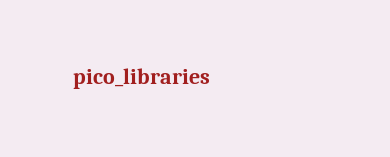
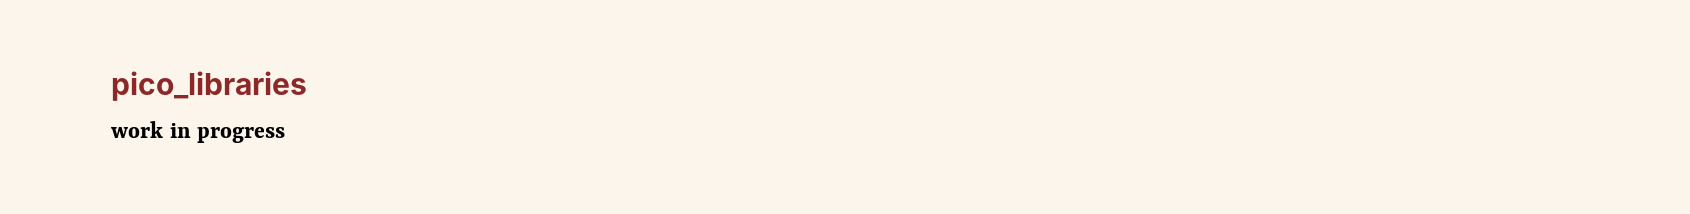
+ work in progress

